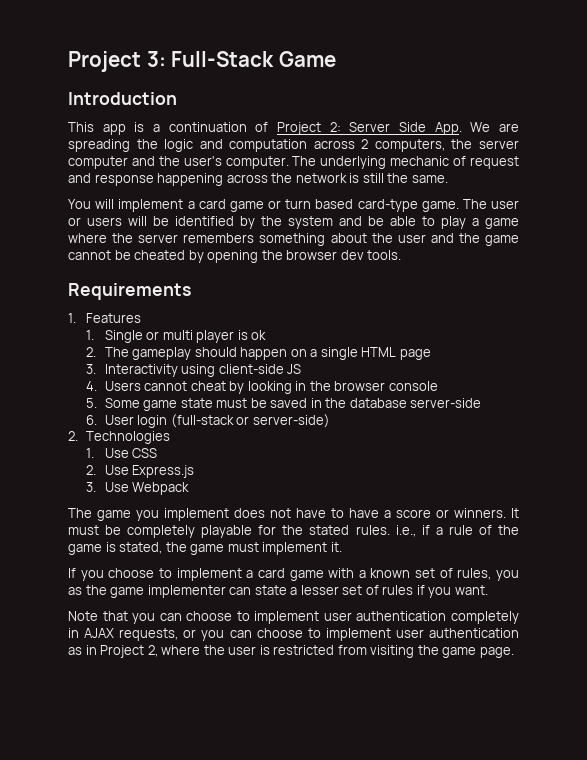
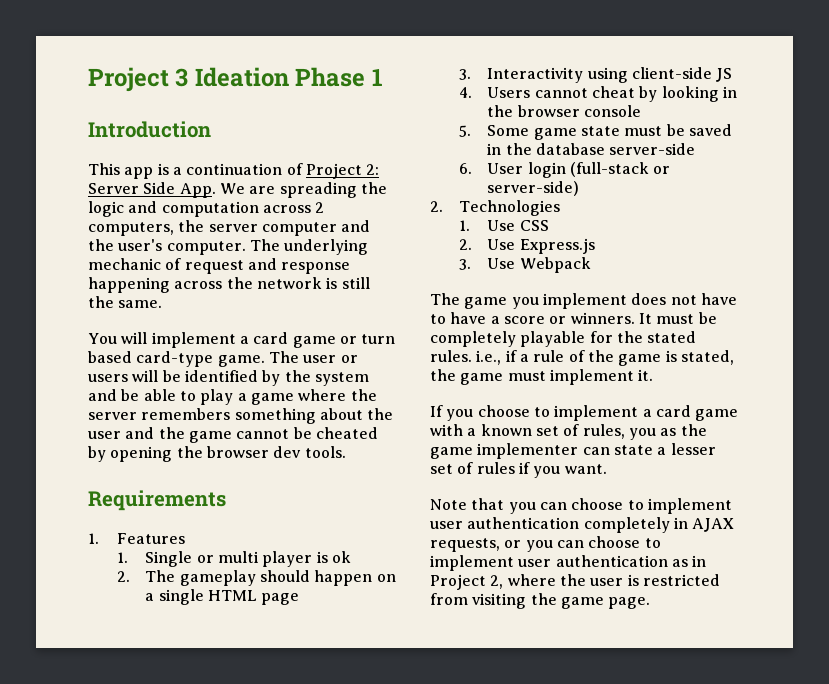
- Project 3: Full-Stack Game
+ Project 3 Ideation Phase 1

